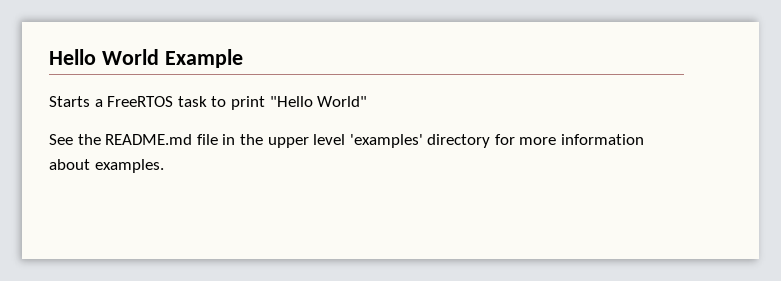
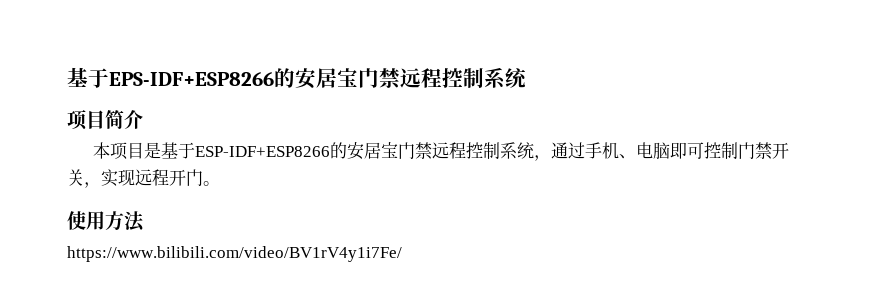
- Hello World Example
- Starts a FreeRTOS task to print "Hello World"
- See the README.md file in the upper level 'examples' directory for more information about examples.
+ 基于EPS-IDF+ESP8266的安居宝门禁远程控制系统
+ 项目简介
+ 本项目是基于ESP-IDF+ESP8266的安居宝门禁远程控制系统，通过手机、电脑即可控制门禁开关，实现远程开门。
+ 使用方法
+ https://www.bilibili.com/video/BV1rV4y1i7Fe/

